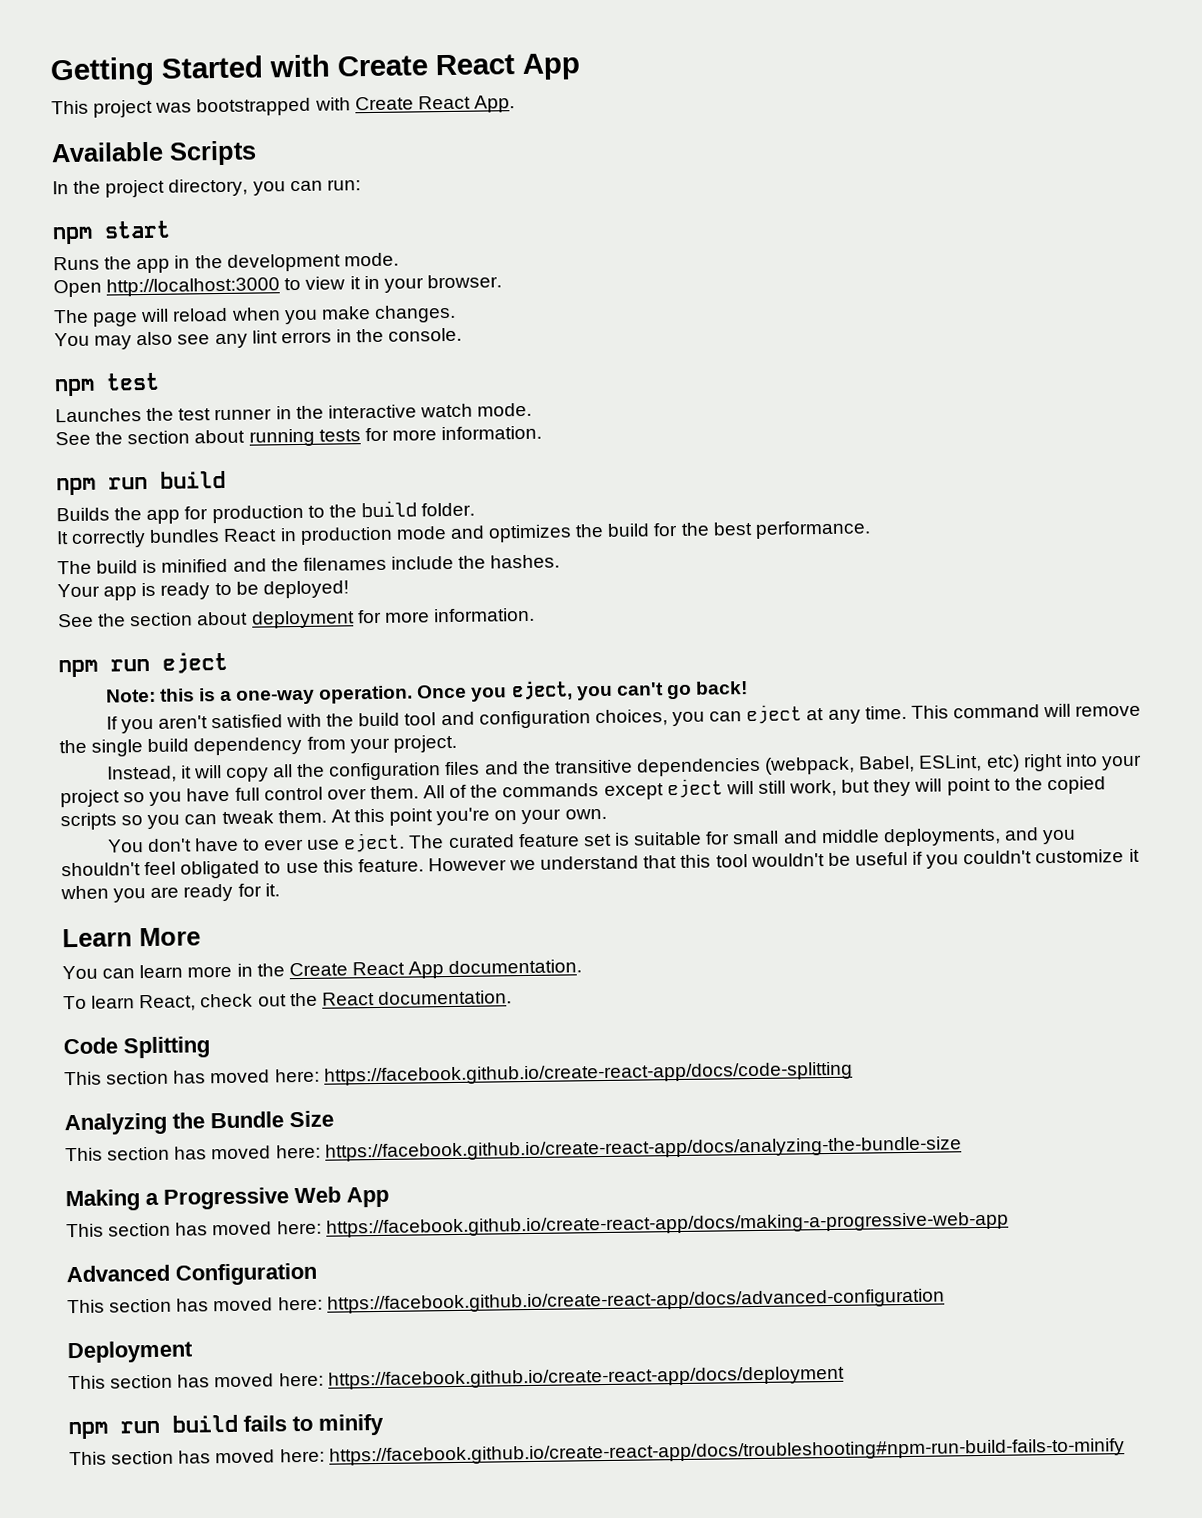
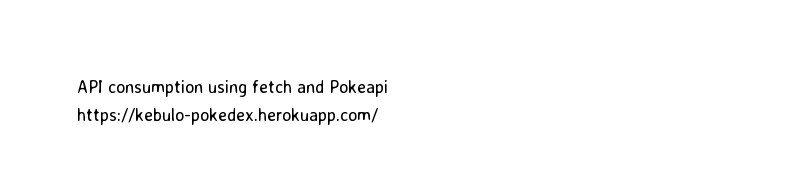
- Getting Started with Create React App
- This project was bootstrapped with Create React App.
- Available Scripts
- In the project directory, you can run:
- npm start
- Runs the app in the development mode.
- Open http://localhost:3000 to view it in your browser.
- The page will reload when you make changes.
- You may also see any lint errors in the console.
- npm test
- Launches the test runner in the interactive watch mode.
- See the section about running tests for more information.
- npm run build
- Builds the app for production to the build folder.
- It correctly bundles React in production mode and optimizes the build for the best performance.
- The build is minified and the filenames include the hashes.
- Your app is ready to be deployed!
- See the section about deployment for more information.
- npm run eject
- Note: this is a one-way operation. Once you eject, you can't go back!
- If you aren't satisfied with the build tool and configuration choices, you can eject at any time. This command will remove the single build dependency from your project.
- Instead, it will copy all the configuration files and the transitive dependencies (webpack, Babel, ESLint, etc) right into your project so you have full control over them. All of the commands except eject will still work, but they will point to the copied scripts so you can tweak them. At this point you're on your own.
- You don't have to ever use eject. The curated feature set is suitable for small and middle deployments, and you shouldn't feel obligated to use this feature. However we understand that this tool wouldn't be useful if you couldn't customize it when you are ready for it.
- Learn More
- You can learn more in the Create React App documentation.
- To learn React, check out the React documentation.
- Code Splitting
- This section has moved here: https://facebook.github.io/create-react-app/docs/code-splitting
- Analyzing the Bundle Size
- This section has moved here: https://facebook.github.io/create-react-app/docs/analyzing-the-bundle-size
- Making a Progressive Web App
- This section has moved here: https://facebook.github.io/create-react-app/docs/making-a-progressive-web-app
- Advanced Configuration
- This section has moved here: https://facebook.github.io/create-react-app/docs/advanced-configuration
- Deployment
- This section has moved here: https://facebook.github.io/create-react-app/docs/deployment
- npm run build fails to minify
- This section has moved here: https://facebook.github.io/create-react-app/docs/troubleshooting#npm-run-build-fails-to-minify
+ API consumption using fetch and Pokeapi
+ https://kebulo-pokedex.herokuapp.com/

